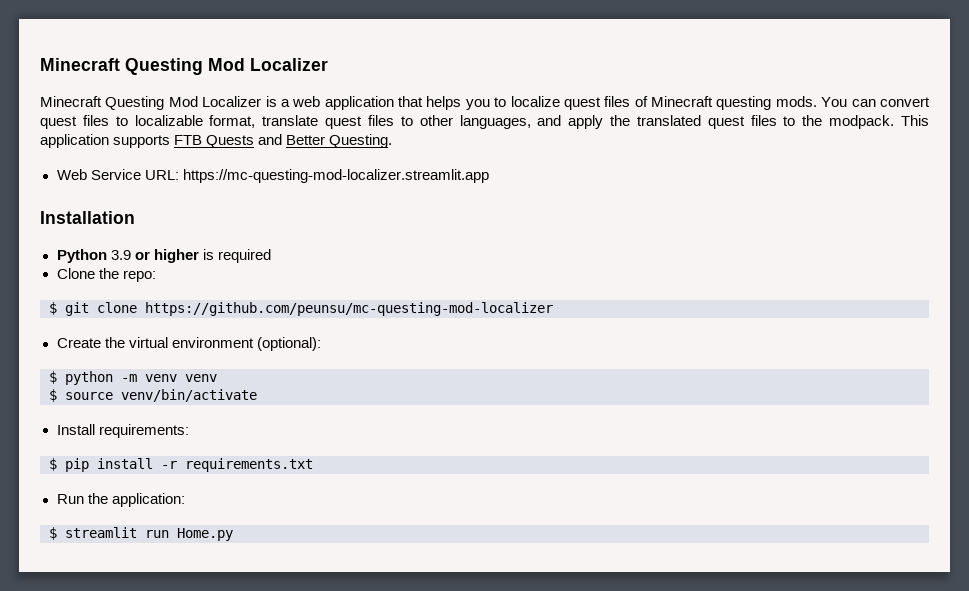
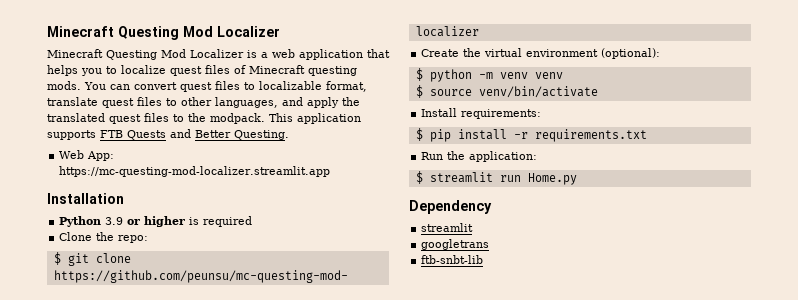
- Web Service URL: https://mc-questing-mod-localizer.streamlit.app
+ Web App: https://mc-questing-mod-localizer.streamlit.app
+ Dependency
+ streamlit
+ googletrans
+ ftb-snbt-lib

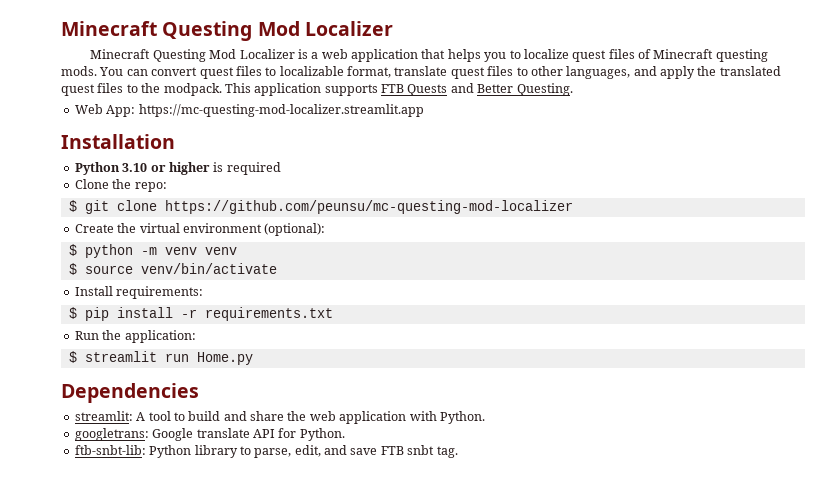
- Python 3.9 or higher is required
+ Python 3.10 or higher is required
- Dependency
- streamlit
- googletrans
- ftb-snbt-lib
+ Dependencies
+ streamlit: A tool to build and share the web application with Python.
+ googletrans: Google translate API for Python.
+ ftb-snbt-lib: Python library to parse, edit, and save FTB snbt tag.

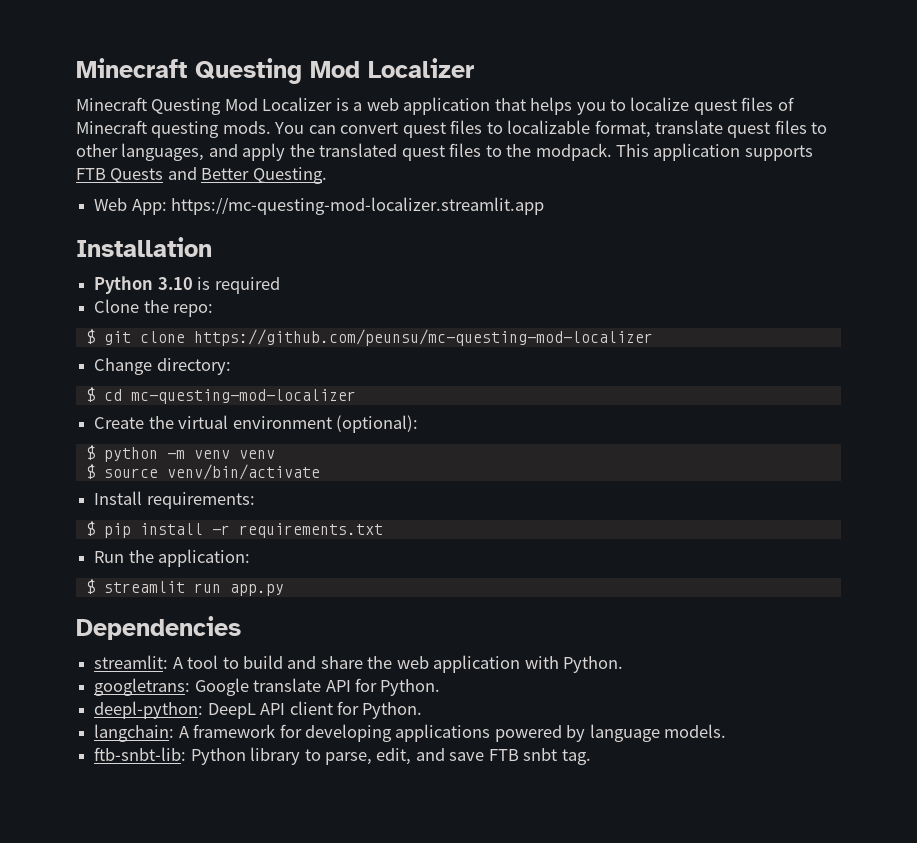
- Python 3.10 or higher is required
+ Python 3.10 is required
+ Change directory:
+ $ cd mc-questing-mod-localizer
- $ streamlit run Home.py
+ $ streamlit run app.py
+ deepl-python: DeepL API client for Python.
+ langchain: A framework for developing applications powered by language models.

